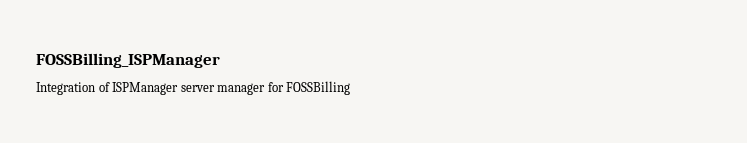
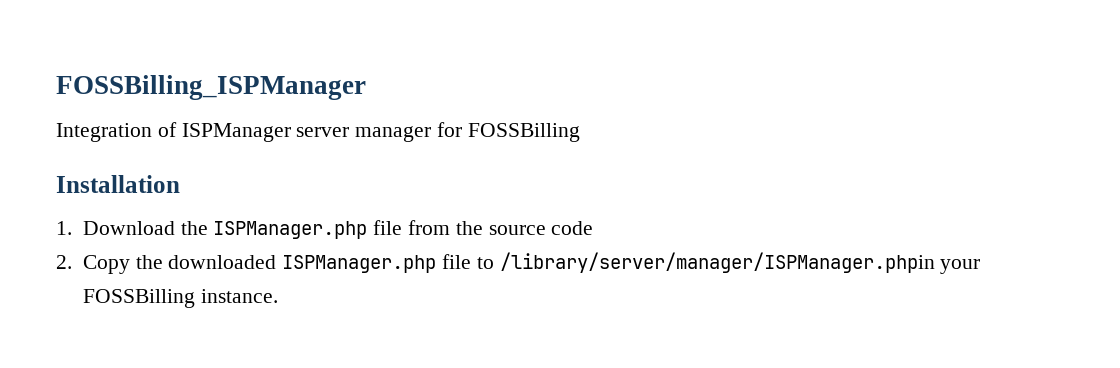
+ Installation
+ 1. Download the ISPManager.php file from the source code
+ 2. Copy the downloaded ISPManager.php file to /library/server/manager/ISPManager.phpin your FOSSBilling instance.

